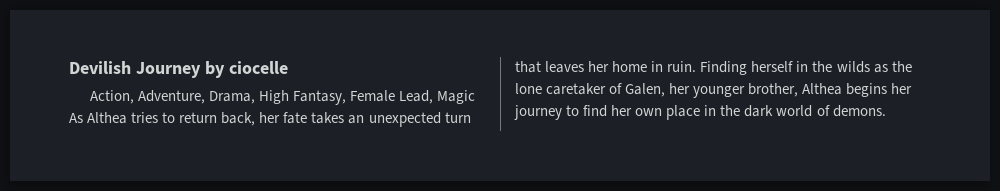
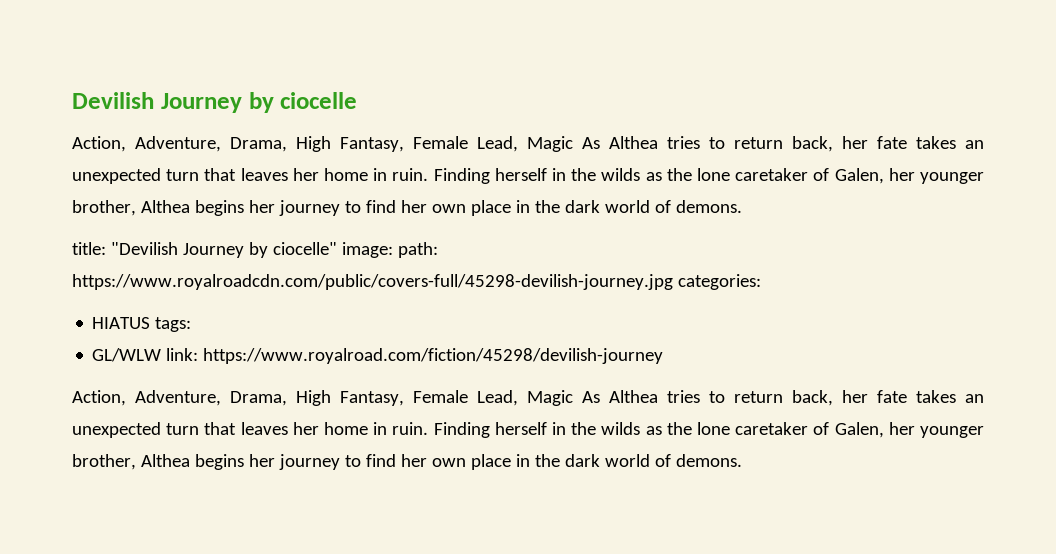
+ title: "Devilish Journey by ciocelle" image: path: https://www.royalroadcdn.com/public/covers-full/45298-devilish-journey.jpg categories:
+ HIATUS tags:
+ GL/WLW link: https://www.royalroad.com/fiction/45298/devilish-journey
+ Action, Adventure, Drama, High Fantasy, Female Lead, Magic As Althea tries to return back, her fate takes an unexpected turn that leaves her home in ruin. Finding herself in the wilds as the lone caretaker of Galen, her younger brother, Althea begins her journey to find her own place in the dark world of demons.

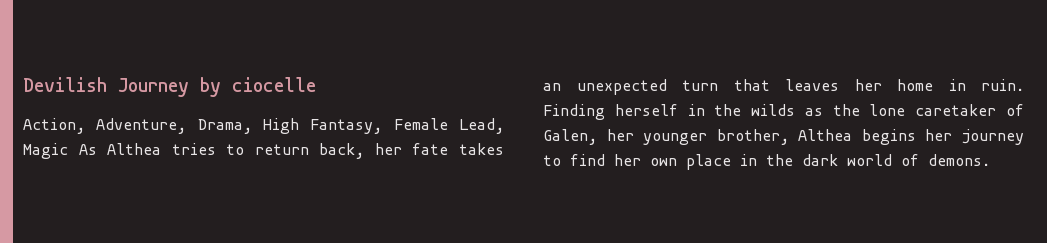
- title: "Devilish Journey by ciocelle" image: path: https://www.royalroadcdn.com/public/covers-full/45298-devilish-journey.jpg categories:
- HIATUS tags:
- GL/WLW link: https://www.royalroad.com/fiction/45298/devilish-journey
- Action, Adventure, Drama, High Fantasy, Female Lead, Magic As Althea tries to return back, her fate takes an unexpected turn that leaves her home in ruin. Finding herself in the wilds as the lone caretaker of Galen, her younger brother, Althea begins her journey to find her own place in the dark world of demons.

